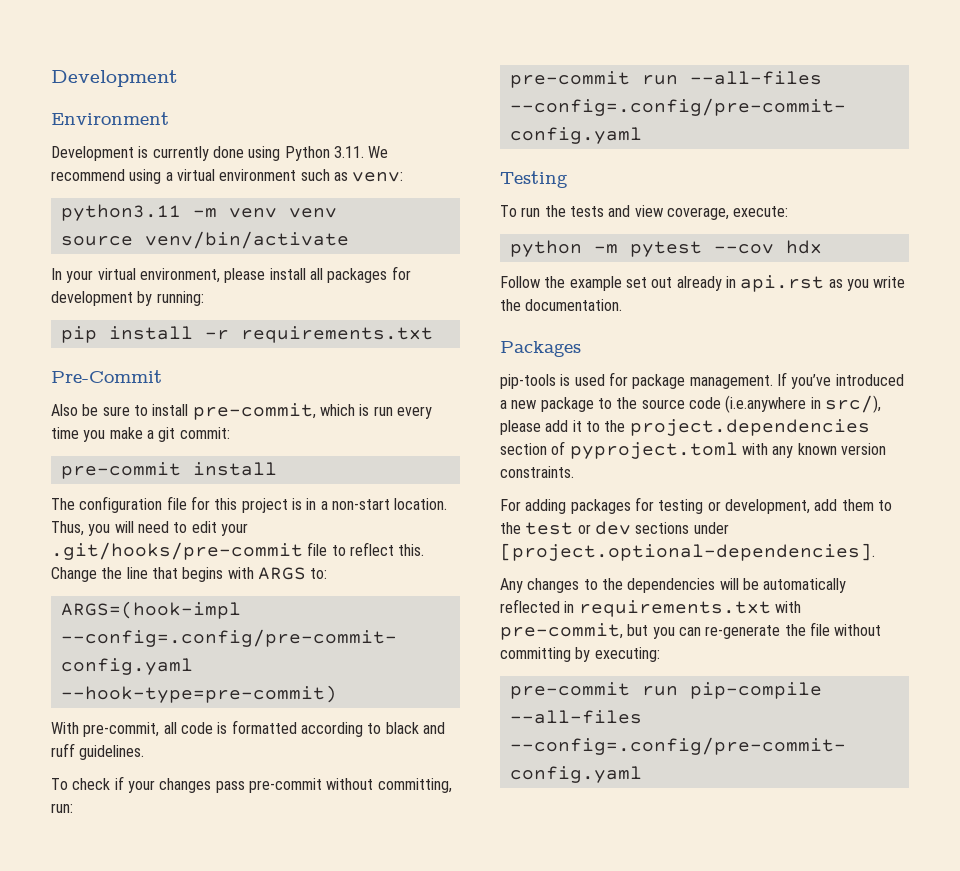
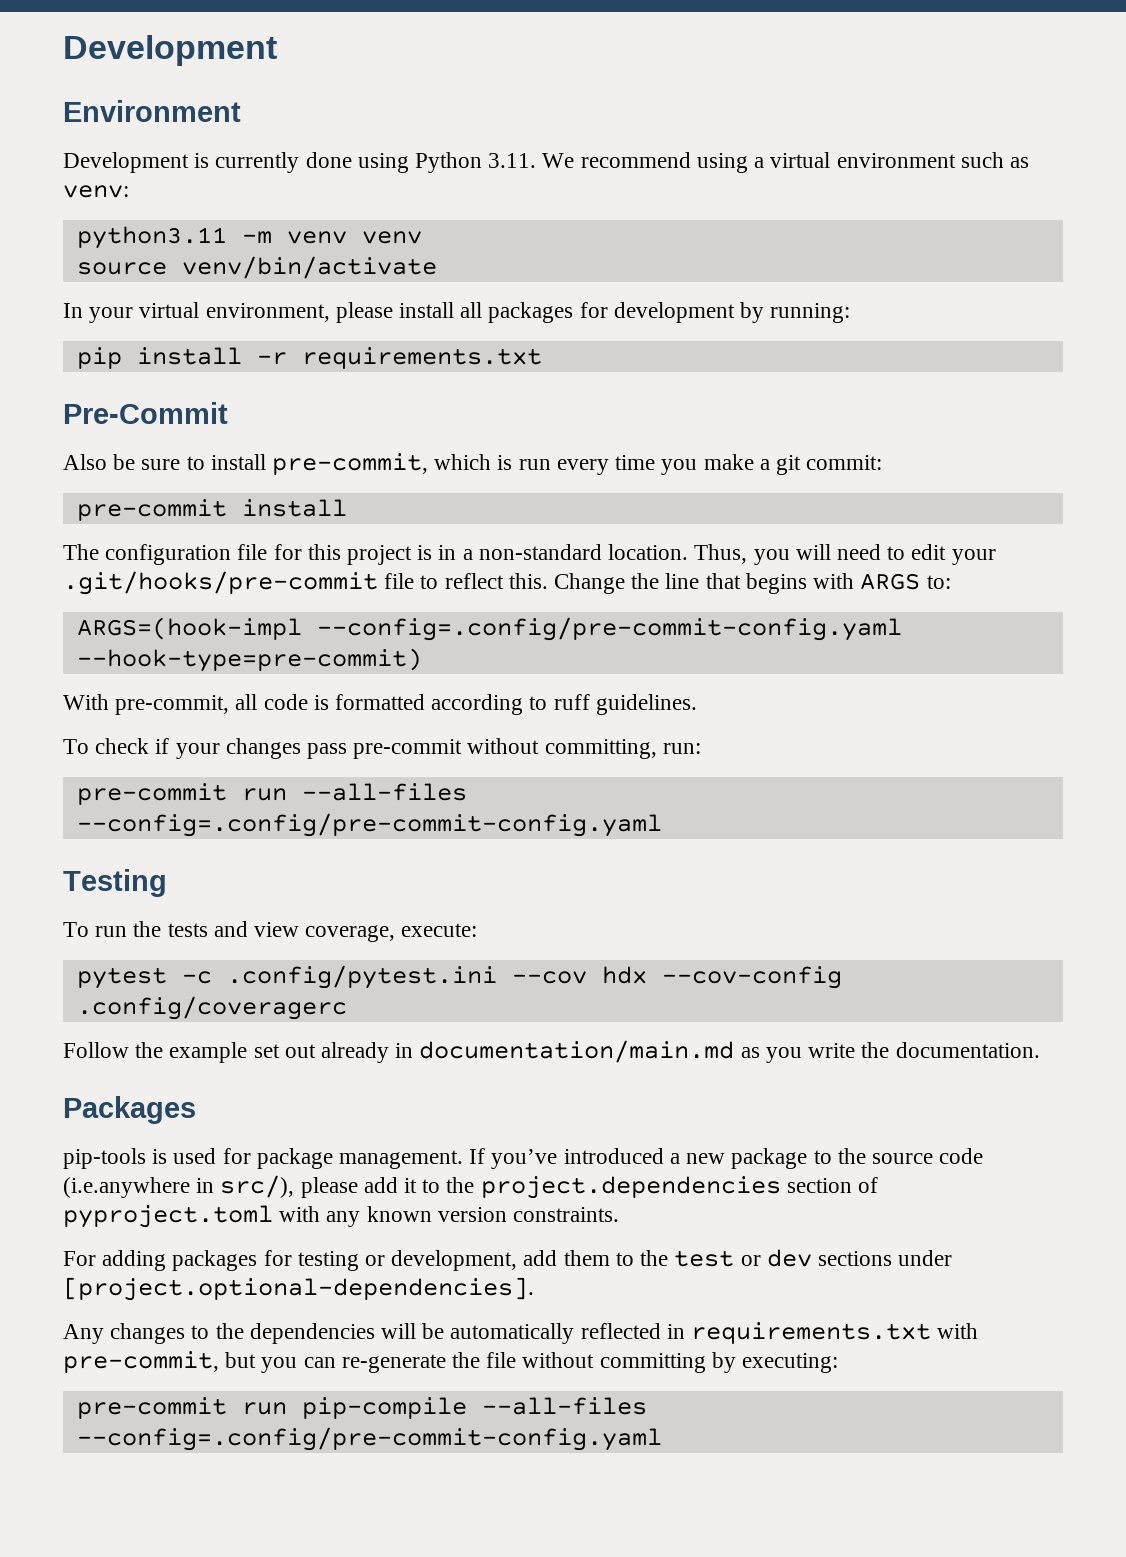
- The configuration file for this project is in a non-start location.
+ The configuration file for this project is in a non-standard location.
- With pre-commit, all code is formatted according to black and ruff guidelines.
+ With pre-commit, all code is formatted according to ruff guidelines.
- python -m pytest --cov hdx
+ pytest -c .config/pytest.ini --cov hdx --cov-config .config/coveragerc
- Follow the example set out already in api.rst as you write the documentation.
+ Follow the example set out already in documentation/main.md as you write the documentation.

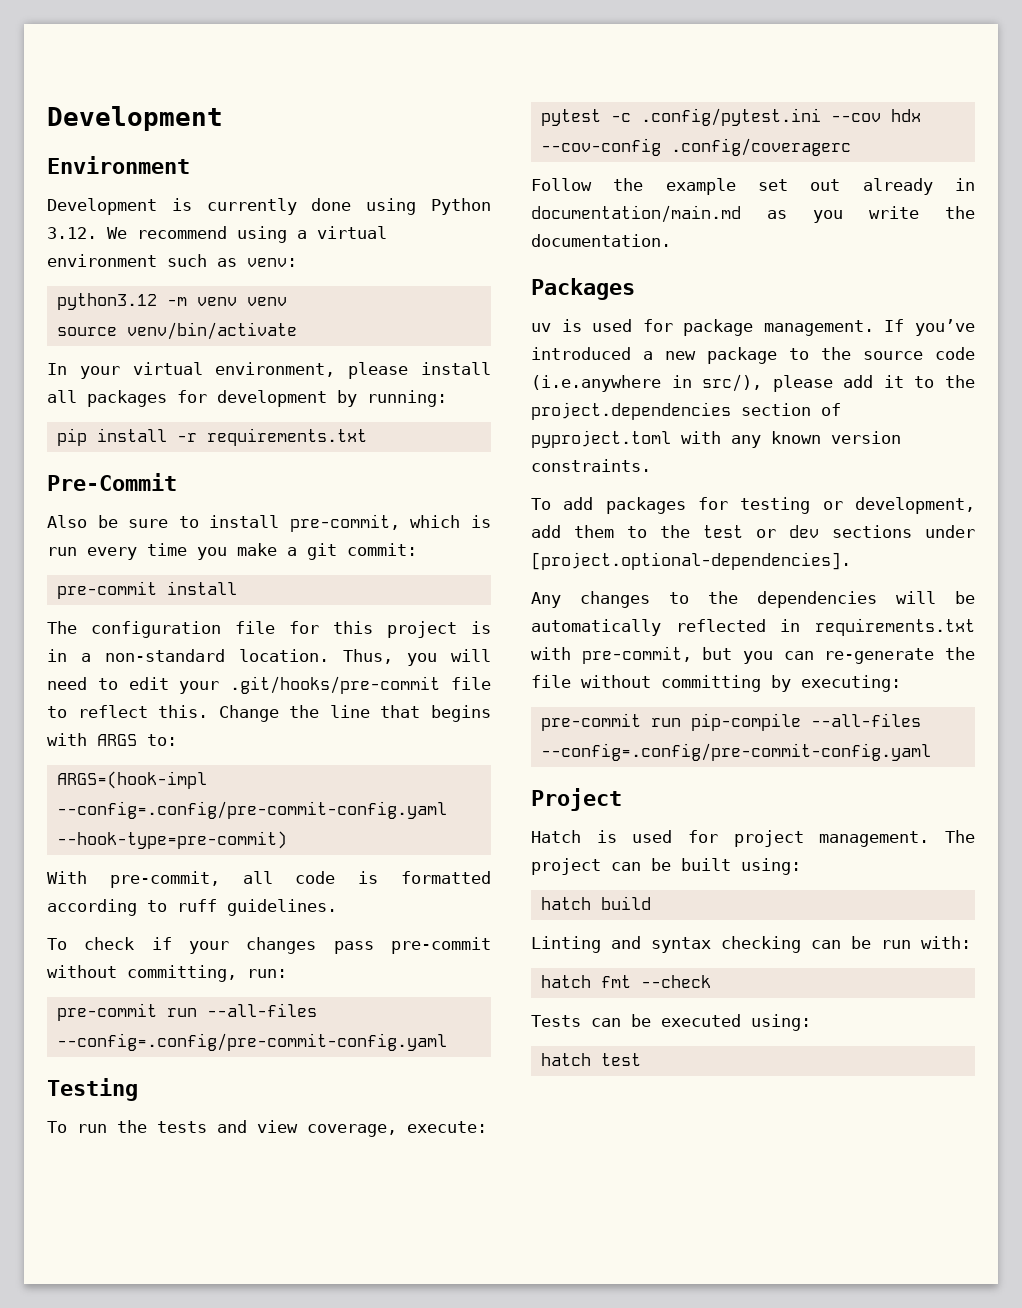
- Development is currently done using Python 3.11. We recommend using a virtual environment such as venv:
+ Development is currently done using Python 3.12. We recommend using a virtual environment such as venv:
- python3.11 -m venv venv
+ python3.12 -m venv venv
- pip-tools is used for package management.
+ uv is used for package management.
- For adding packages for testing or development, add them to the test or dev sections under [project.optional-dependencies].
+ To add packages for testing or development, add them to the test or dev sections under [project.optional-dependencies].
+ Project
+ Hatch is used for project management. The project can be built using:
+ hatch build
+ Linting and syntax checking can be run with:
+ hatch fmt --check
+ Tests can be executed using:
+ hatch test

